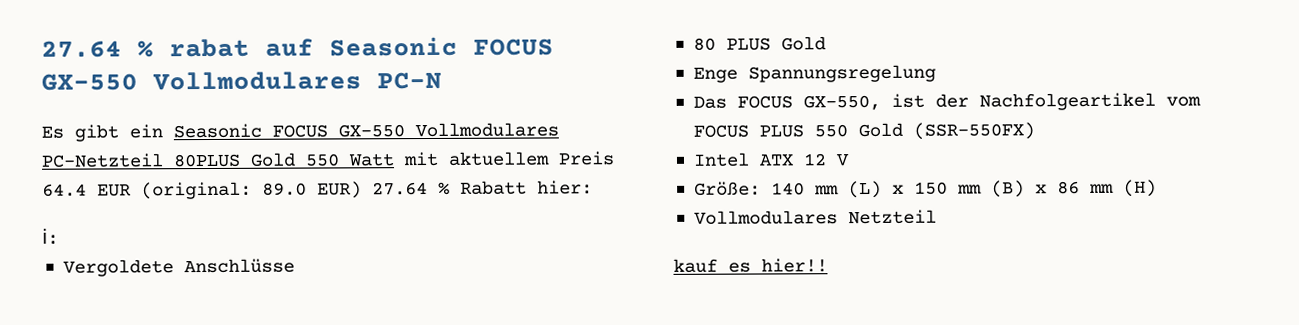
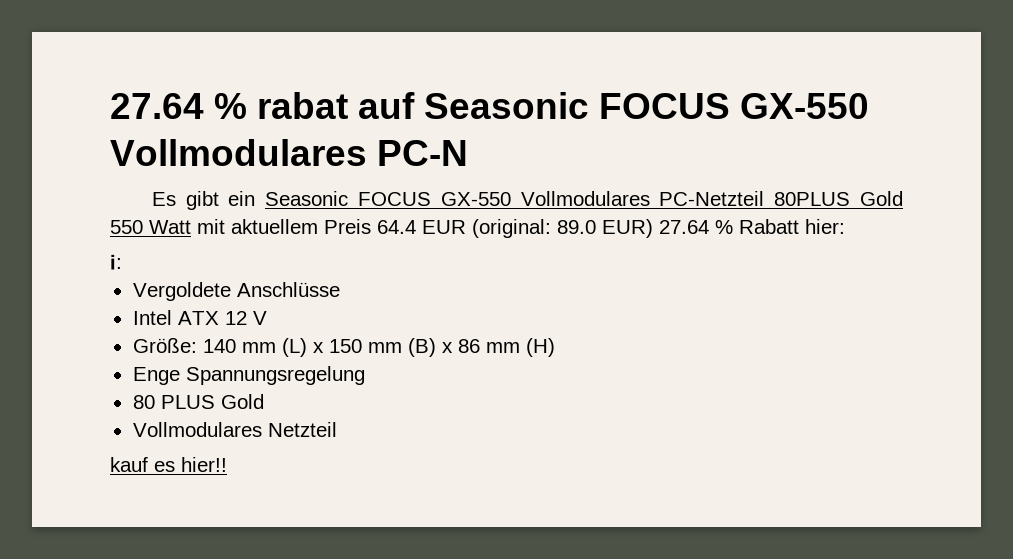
- 80 PLUS Gold
- Enge Spannungsregelung
- Das FOCUS GX-550, ist der Nachfolgeartikel vom FOCUS PLUS 550 Gold (SSR-550FX)
+ Enge Spannungsregelung
+ 80 PLUS Gold

